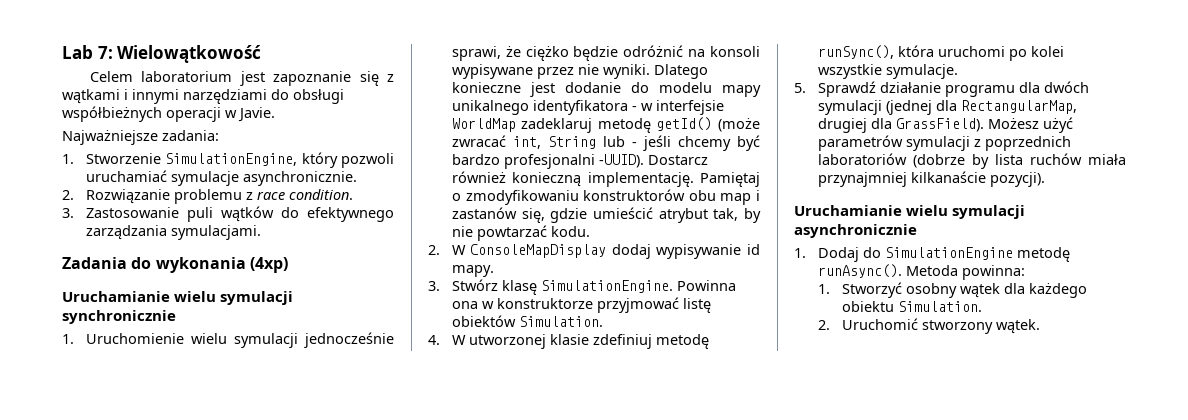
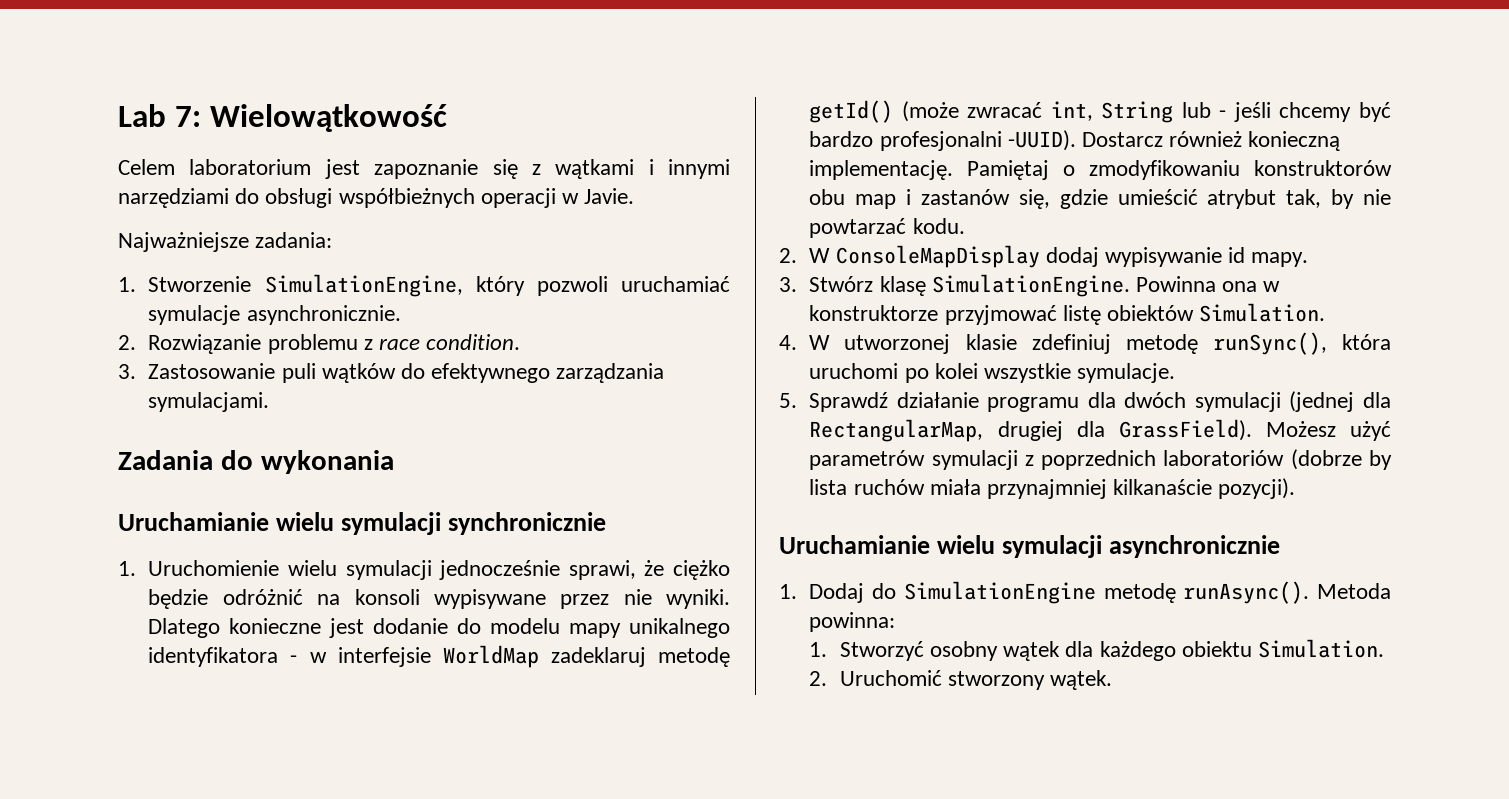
- Zadania do wykonania (4xp)
+ Zadania do wykonania

